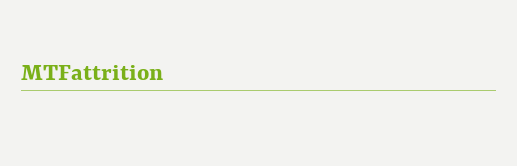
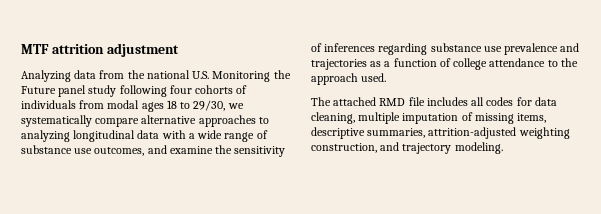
- MTFattrition
+ MTF attrition adjustment
+ Analyzing data from the national U.S. Monitoring the Future panel study following four cohorts of individuals from modal ages 18 to 29/30, we systematically compare alternative approaches to analyzing longitudinal data with a wide range of substance use outcomes, and examine the sensitivity of inferences regarding substance use prevalence and trajectories as a function of college attendance to the approach used.
+ The attached RMD file includes all codes for data cleaning, multiple imputation of missing items, descriptive summaries, attrition-adjusted weighting construction, and trajectory modeling.

